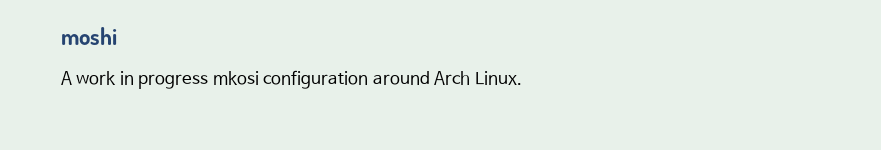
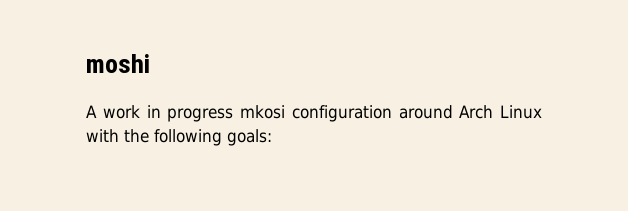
- A work in progress mkosi configuration around Arch Linux.
+ A work in progress mkosi configuration around Arch Linux with the following goals:

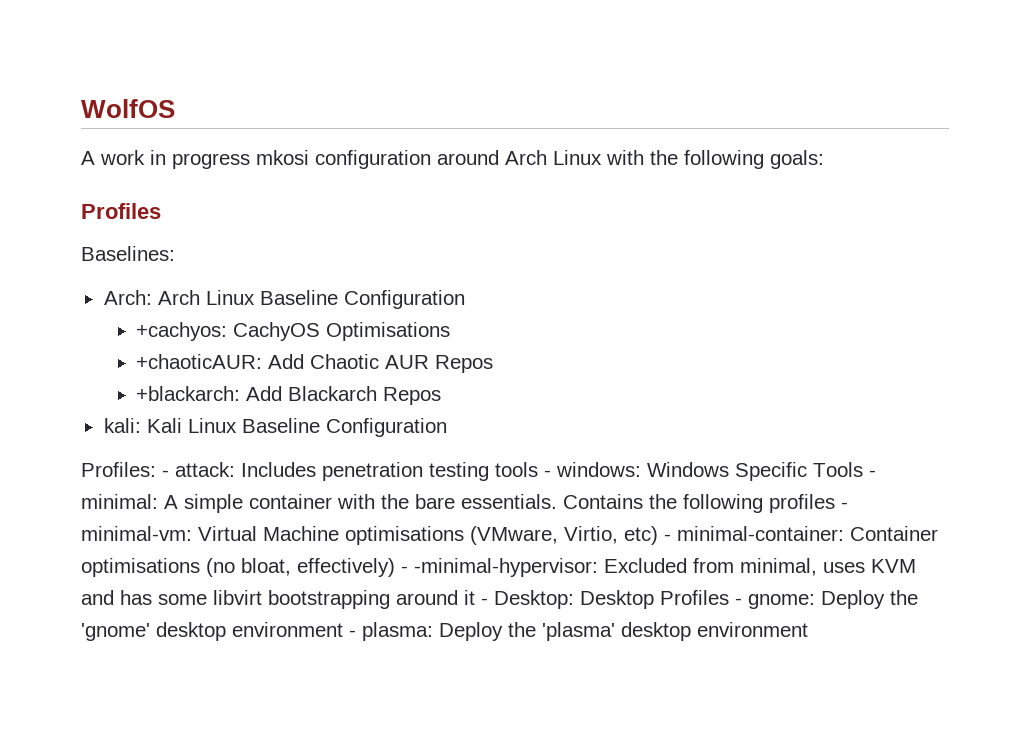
- moshi
+ WolfOS
  A work in progress mkosi configuration around Arch Linux with the following goals:
+ Profiles
+ Baselines:
+ Arch: Arch Linux Baseline Configuration
+ +cachyos: CachyOS Optimisations
+ +chaoticAUR: Add Chaotic AUR Repos
+ +blackarch: Add Blackarch Repos
+ kali: Kali Linux Baseline Configuration
+ Profiles: - attack: Includes penetration testing tools - windows: Windows Specific Tools - minimal: A simple container with the bare essentials. Contains the following profiles - minimal-vm: Virtual Machine optimisations (VMware, Virtio, etc) - minimal-container: Container optimisations (no bloat, effectively) - -minimal-hypervisor: Excluded from minimal, uses KVM and has some libvirt bootstrapping around it - Desktop: Desktop Profiles - gnome: Deploy the 'gnome' desktop environment - plasma: Deploy the 'plasma' desktop environment

